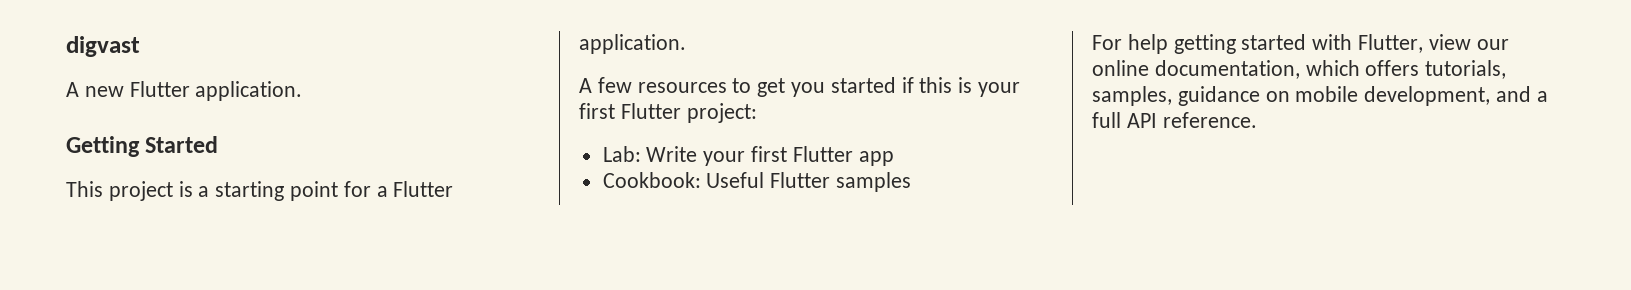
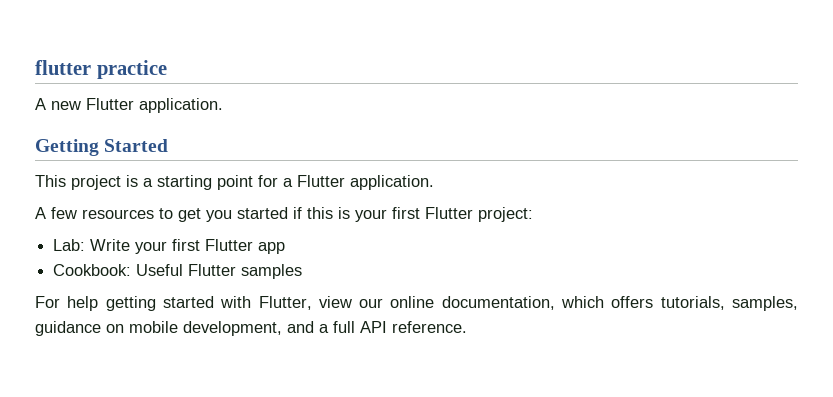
- digvast
+ flutter practice

